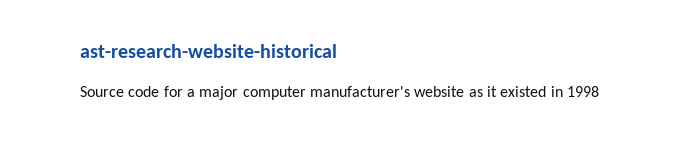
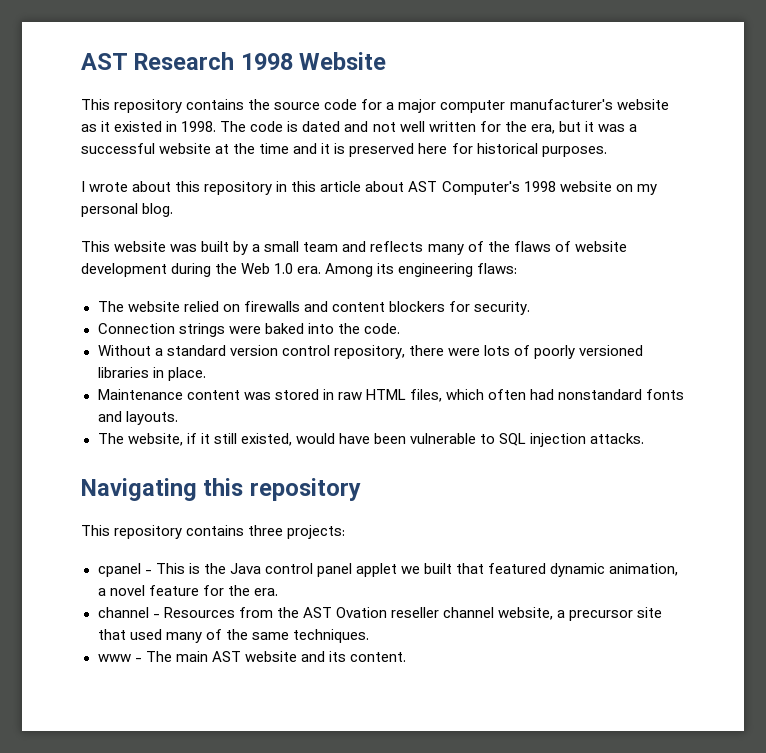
- ast-research-website-historical
- Source code for a major computer manufacturer's website as it existed in 1998
+ AST Research 1998 Website
+ This repository contains the source code for a major computer manufacturer's website as it existed in 1998. The code is dated and not well written for the era, but it was a successful website at the time and it is preserved here for historical purposes.
+ I wrote about this repository in this article about AST Computer's 1998 website on my personal blog.
+ This website was built by a small team and reflects many of the flaws of website development during the Web 1.0 era. Among its engineering flaws:
+ The website relied on firewalls and content blockers for security.
+ Connection strings were baked into the code.
+ Without a standard version control repository, there were lots of poorly versioned libraries in place.
+ Maintenance content was stored in raw HTML files, which often had nonstandard fonts and layouts.
+ The website, if it still existed, would have been vulnerable to SQL injection attacks.
+ Navigating this repository
+ This repository contains three projects:
+ cpanel - This is the Java control panel applet we built that featured dynamic animation, a novel feature for the era.
+ channel - Resources from the AST Ovation reseller channel website, a precursor site that used many of the same techniques.
+ www - The main AST website and its content.

